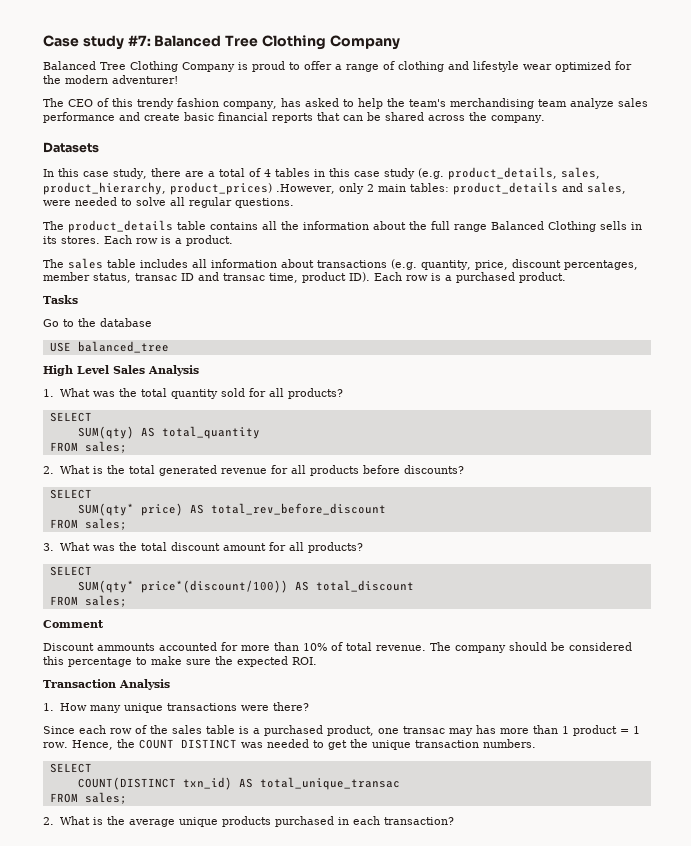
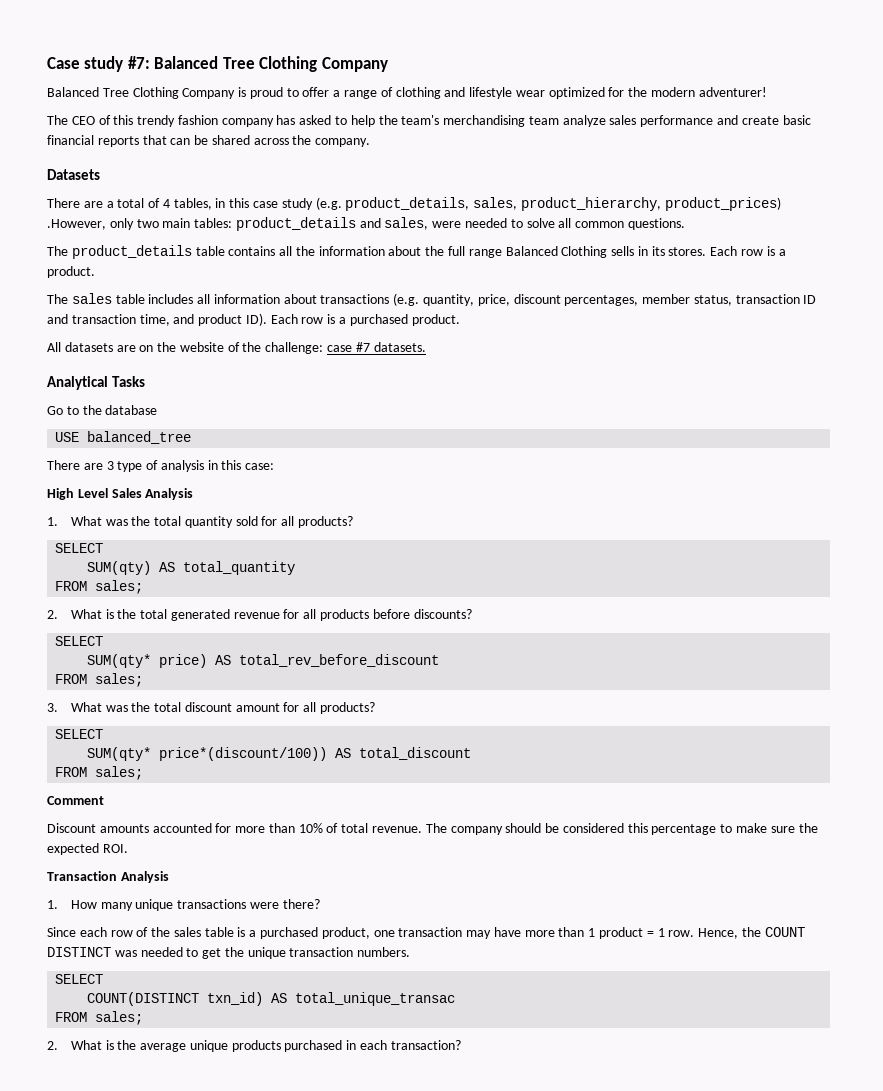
- The CEO of this trendy fashion company, has asked to help the team's merchandising team analyze sales performance and create basic financial reports that can be shared across the company.
+ The CEO of this trendy fashion company has asked to help the team's merchandising team analyze sales performance and create basic financial reports that can be shared across the company.
- In this case study, there are a total of 4 tables in this case study (e.g. product_details, sales, product_hierarchy, product_prices) .However, only 2 main tables: product_details and sales, were needed to solve all regular questions.
+ There are a total of 4 tables, in this case study (e.g. product_details, sales, product_hierarchy, product_prices) .However, only two main tables: product_details and sales, were needed to solve all common questions.
- The sales table includes all information about transactions (e.g. quantity, price, discount percentages, member status, transac ID and transac time, product ID). Each row is a purchased product.
+ The sales table includes all information about transactions (e.g. quantity, price, discount percentages, member status, transaction ID and transaction time, and product ID). Each row is a purchased product.
- Tasks
+ All datasets are on the website of the challenge: case #7 datasets.
+ Analytical Tasks
+ There are 3 type of analysis in this case:
- Discount ammounts accounted for more than 10% of total revenue.
+ Discount amounts accounted for more than 10% of total revenue.
- Since each row of the sales table is a purchased product, one transac may has more than 1 product = 1 row.
+ Since each row of the sales table is a purchased product, one transaction may have more than 1 product = 1 row.

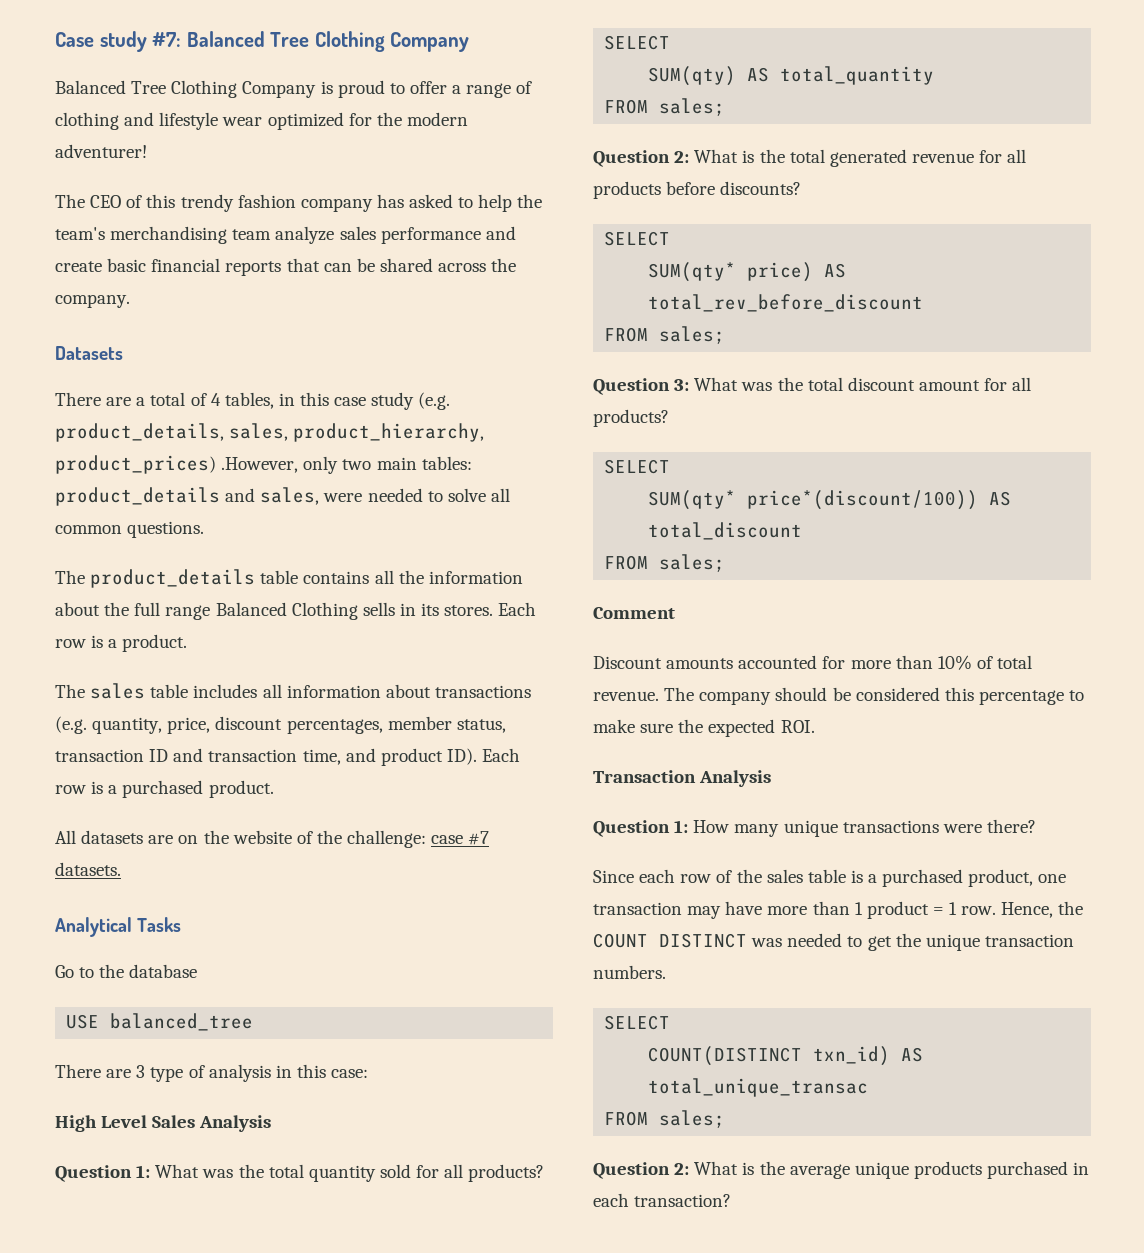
- 1. What was the total quantity sold for all products?
+ Question 1: What was the total quantity sold for all products?
- 2. What is the total generated revenue for all products before discounts?
+ Question 2: What is the total generated revenue for all products before discounts?
- 3. What was the total discount amount for all products?
+ Question 3: What was the total discount amount for all products?
- 1. How many unique transactions were there?
+ Question 1: How many unique transactions were there?
- 2. What is the average unique products purchased in each transaction?
+ Question 2: What is the average unique products purchased in each transaction?

